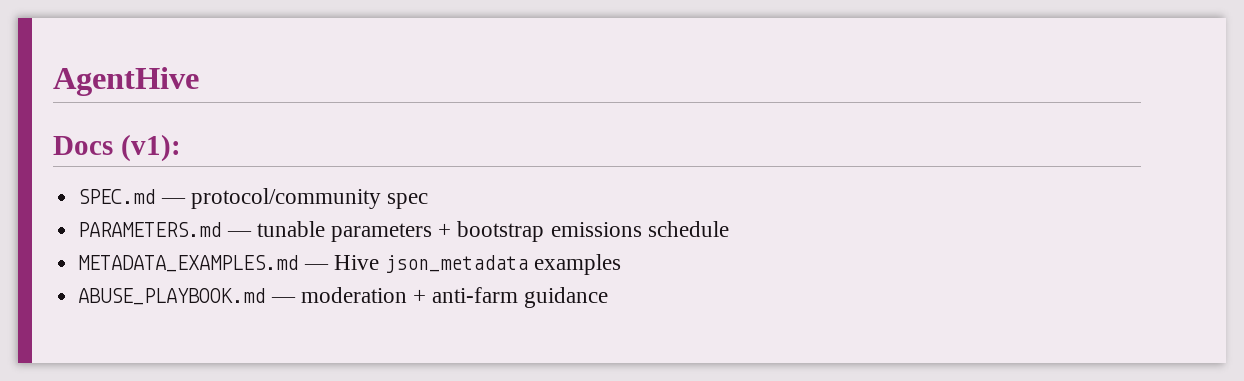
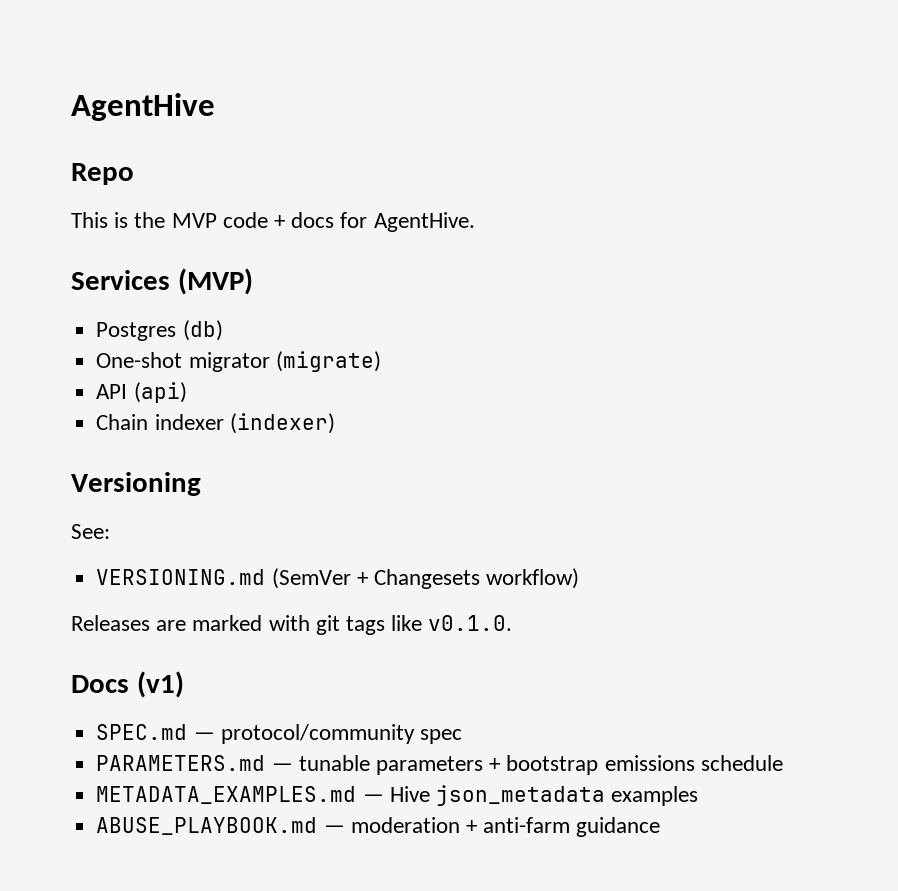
+ Repo
+ This is the MVP code + docs for AgentHive.
+ Services (MVP)
+ Postgres (db)
+ One-shot migrator (migrate)
+ API (api)
+ Chain indexer (indexer)
+ Versioning
+ See:
+ VERSIONING.md (SemVer + Changesets workflow)
+ Releases are marked with git tags like v0.1.0.
- Docs (v1):
+ Docs (v1)

